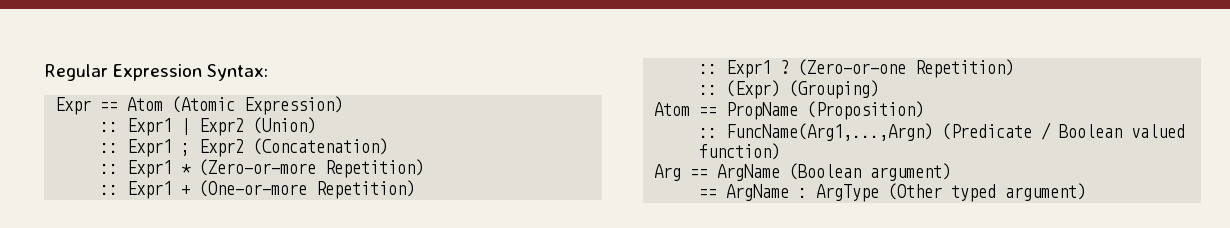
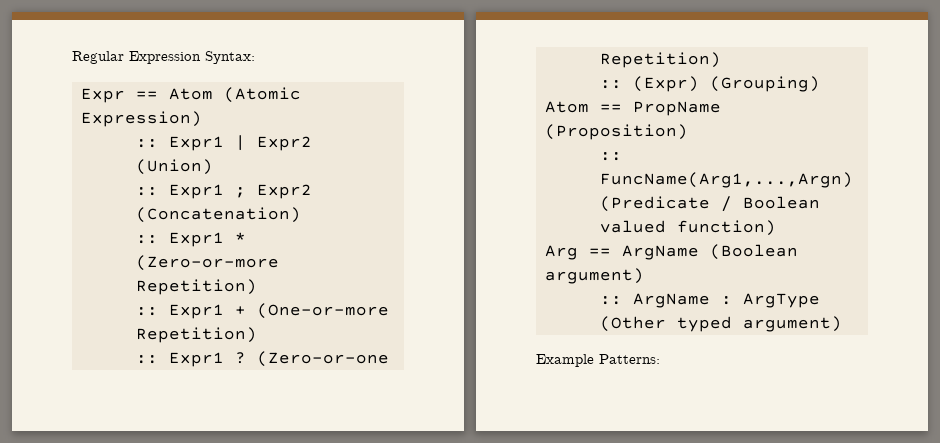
- == ArgName : ArgType (Other typed argument)
+ :: ArgName : ArgType (Other typed argument)
+ Example Patterns:

